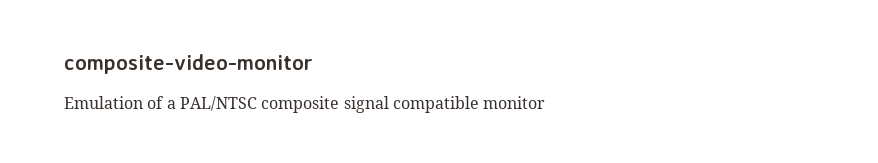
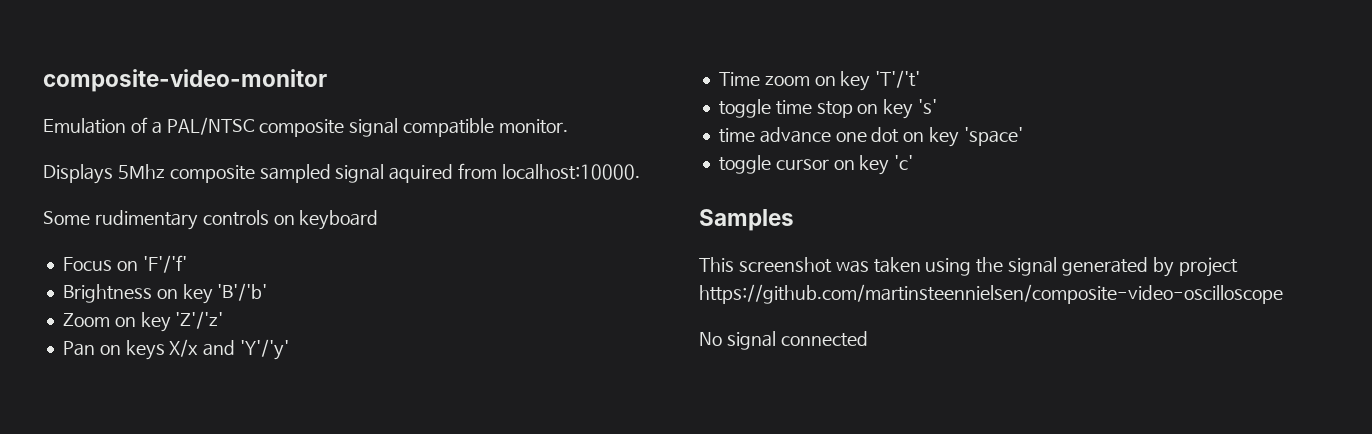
- Emulation of a PAL/NTSC composite signal compatible monitor
+ Emulation of a PAL/NTSC composite signal compatible monitor.
+ Displays 5Mhz composite sampled signal aquired from localhost:10000.
+ Some rudimentary controls on keyboard
+ Focus on 'F'/'f'
+ Brightness on key 'B'/'b'
+ Zoom on key 'Z'/'z'
+ Pan on keys X/x and 'Y'/'y'
+ Time zoom on key 'T'/'t'
+ toggle time stop on key 's'
+ time advance one dot on key 'space'
+ toggle cursor on key 'c'
+ Samples
+ This screenshot was taken using the signal generated by project https://github.com/martinsteennielsen/composite-video-oscilloscope
+ No signal connected

